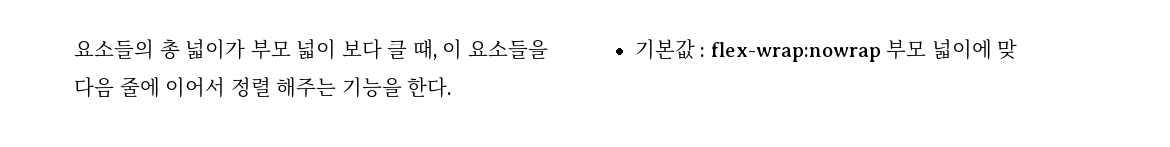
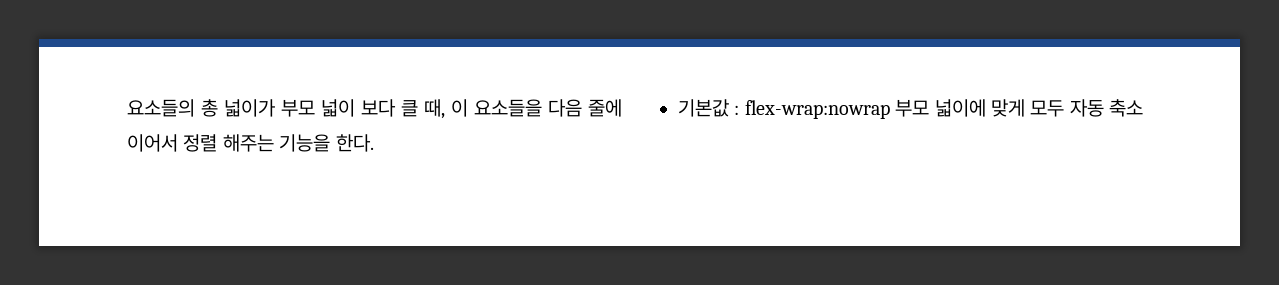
- 기본값 : flex-wrap:nowrap 부모 넓이에 맞
+ 기본값 : flex-wrap:nowrap 부모 넓이에 맞게 모두 자동 축소

